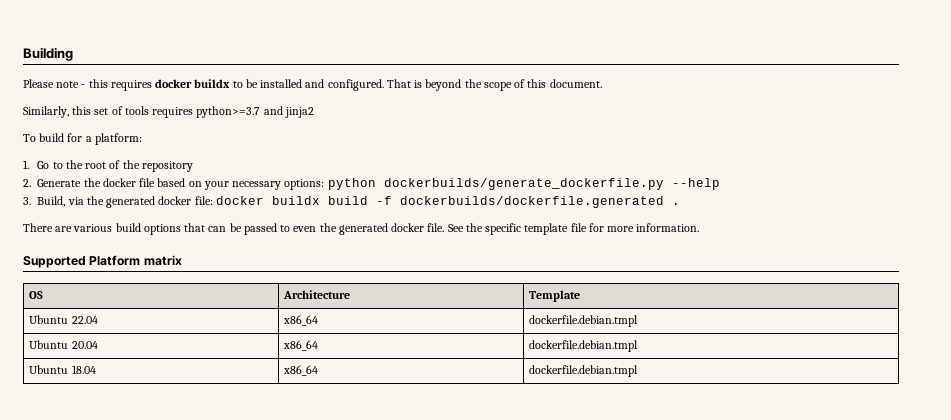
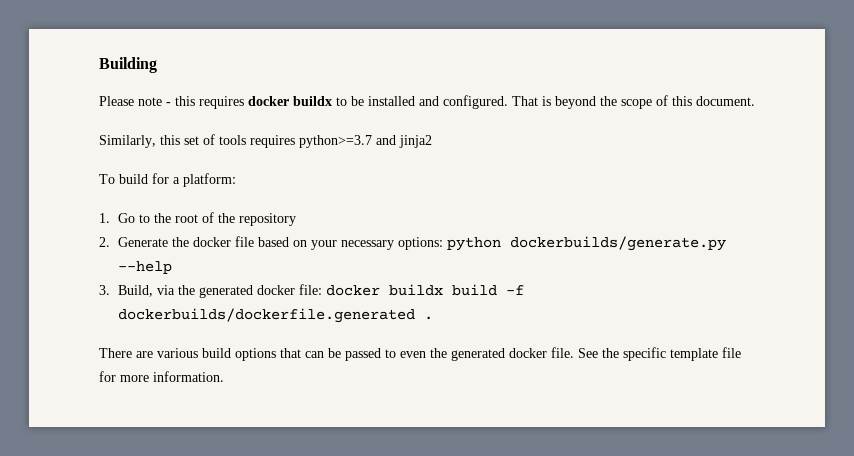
- 2. Generate the docker file based on your necessary options: python dockerbuilds/generate_dockerfile.py --help
+ 2. Generate the docker file based on your necessary options: python dockerbuilds/generate.py --help
- Supported Platform matrix
- OS | Architecture | Template
- Ubuntu 22.04 | x86_64 | dockerfile.debian.tmpl
- Ubuntu 20.04 | x86_64 | dockerfile.debian.tmpl
- Ubuntu 18.04 | x86_64 | dockerfile.debian.tmpl

